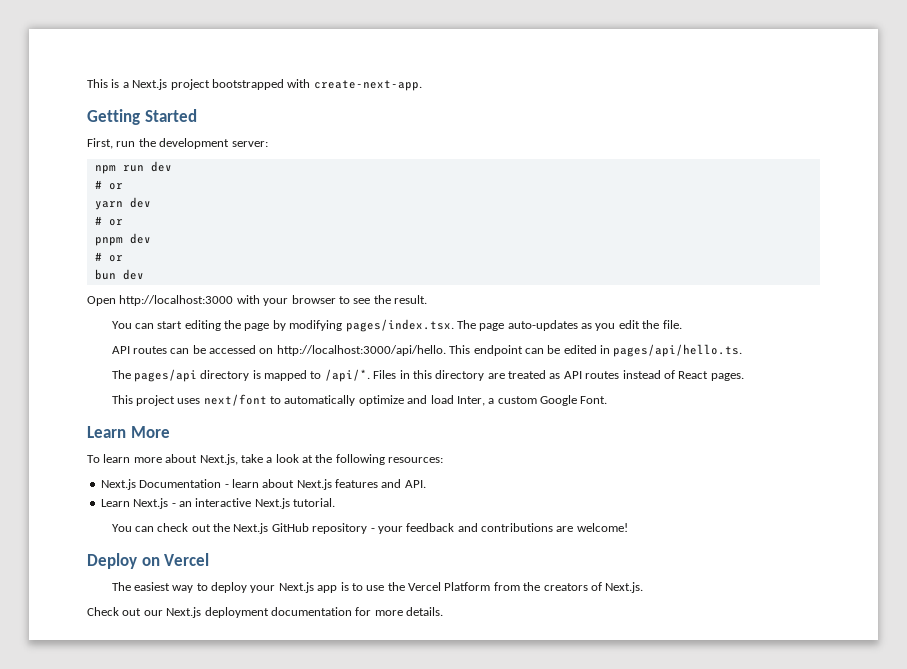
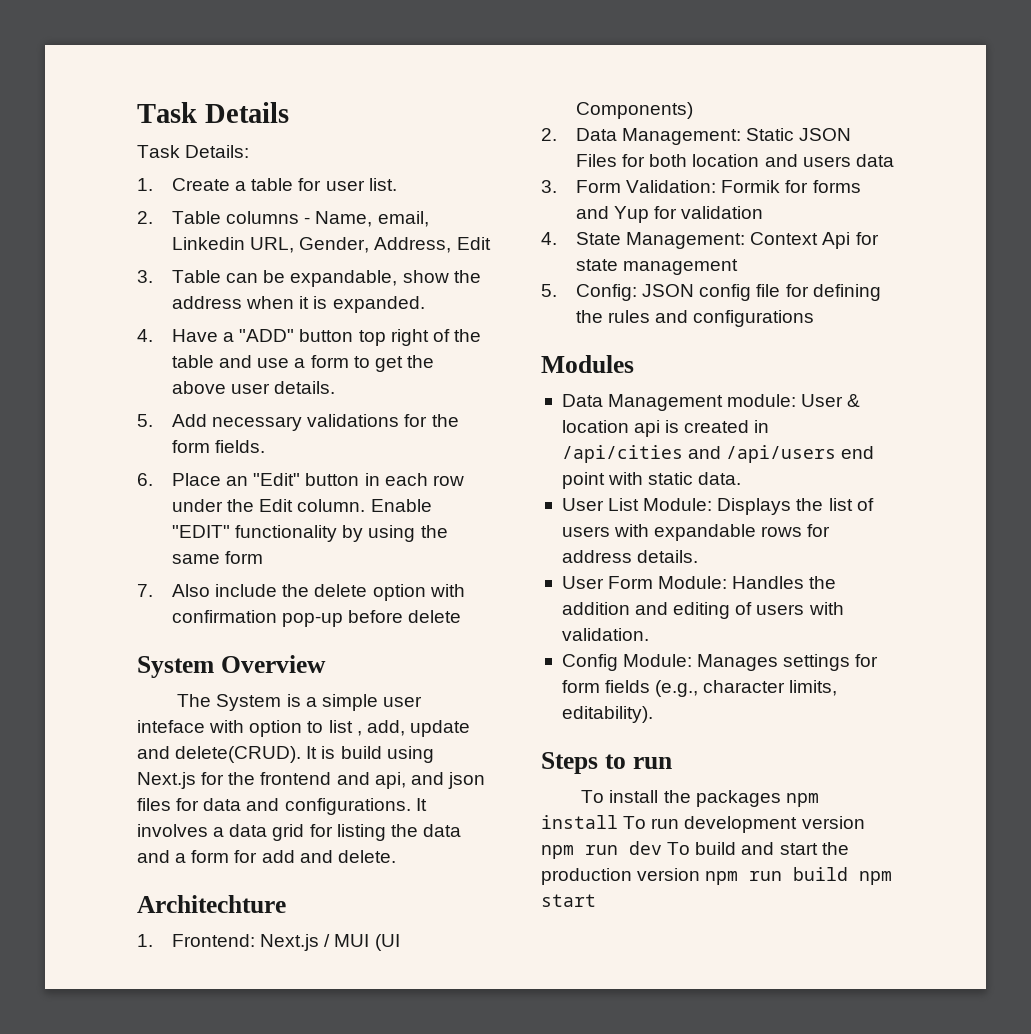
- This is a Next.js project bootstrapped with create-next-app.
- Getting Started
- First, run the development server:
- npm run dev
- # or
- yarn dev
- # or
- pnpm dev
- # or
- bun dev
- Open http://localhost:3000 with your browser to see the result.
- You can start editing the page by modifying pages/index.tsx. The page auto-updates as you edit the file.
- API routes can be accessed on http://localhost:3000/api/hello. This endpoint can be edited in pages/api/hello.ts.
- The pages/api directory is mapped to /api/*. Files in this directory are treated as API routes instead of React pages.
- This project uses next/font to automatically optimize and load Inter, a custom Google Font.
- Learn More
- To learn more about Next.js, take a look at the following resources:
- Next.js Documentation - learn about Next.js features and API.
- Learn Next.js - an interactive Next.js tutorial.
- You can check out the Next.js GitHub repository - your feedback and contributions are welcome!
- Deploy on Vercel
- The easiest way to deploy your Next.js app is to use the Vercel Platform from the creators of Next.js.
- Check out our Next.js deployment documentation for more details.
+ Task Details
+ Task Details:
+ 1. Create a table for user list.
+ 2. Table columns - Name, email, Linkedin URL, Gender, Address, Edit
+ 3. Table can be expandable, show the address when it is expanded.
+ 4. Have a "ADD" button top right of the table and use a form to get the above user details.
+ 5. Add necessary validations for the form fields.
+ 6. Place an "Edit" button in each row under the Edit column. Enable "EDIT" functionality by using the same form
+ 7. Also include the delete option with confirmation pop-up before delete
+ System Overview
+ The System is a simple user inteface with option to list , add, update and delete(CRUD). It is build using Next.js for the frontend and api, and json files for data and configurations. It involves a data grid for listing the data and a form for add and delete.
+ Architechture
+ 1. Frontend: Next.js / MUI (UI Components)
+ 2. Data Management: Static JSON Files for both location and users data
+ 3. Form Validation: Formik for forms and Yup for validation
+ 4. State Management: Context Api for state management
+ 5. Config: JSON config file for defining the rules and configurations
+ Modules
+ Data Management module: User & location api is created in /api/cities and /api/users end point with static data.
+ User List Module: Displays the list of users with expandable rows for address details.
+ User Form Module: Handles the addition and editing of users with validation.
+ Config Module: Manages settings for form fields (e.g., character limits, editability).
+ Steps to run
+ To install the packages npm install To run development version npm run dev To build and start the production version npm run build npm start

